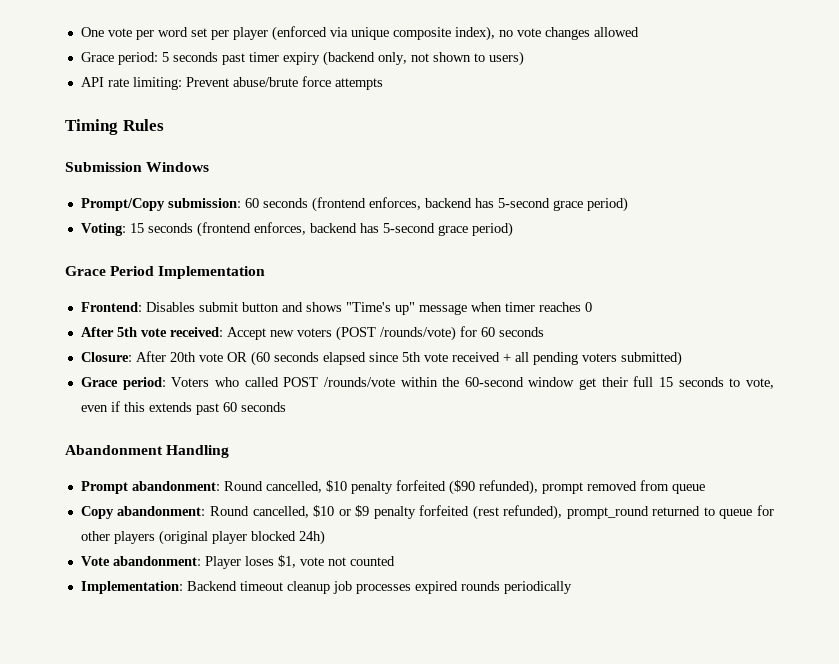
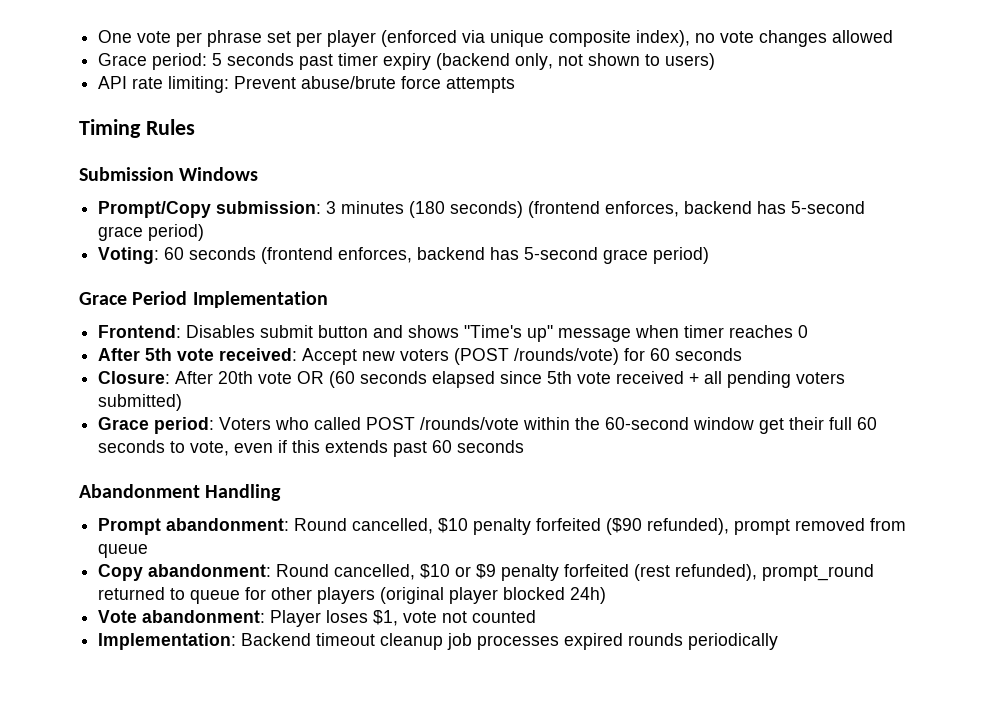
- One vote per word set per player (enforced via unique composite index), no vote changes allowed
+ One vote per phrase set per player (enforced via unique composite index), no vote changes allowed
- Prompt/Copy submission: 60 seconds (frontend enforces, backend has 5-second grace period)
+ Prompt/Copy submission: 3 minutes (180 seconds) (frontend enforces, backend has 5-second grace period)
- Voting: 15 seconds (frontend enforces, backend has 5-second grace period)
+ Voting: 60 seconds (frontend enforces, backend has 5-second grace period)
- Grace period: Voters who called POST /rounds/vote within the 60-second window get their full 15 seconds to vote, even if this extends past 60 seconds
+ Grace period: Voters who called POST /rounds/vote within the 60-second window get their full 60 seconds to vote, even if this extends past 60 seconds

